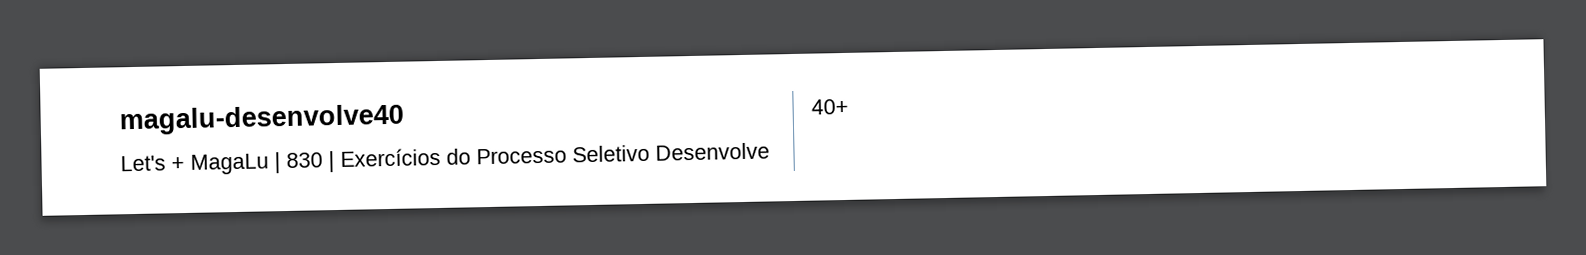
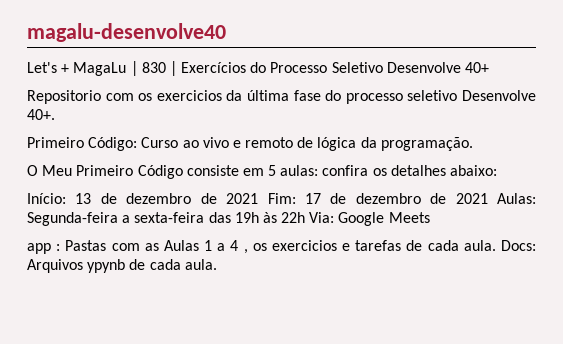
+ Repositorio com os exercicios da última fase do processo seletivo Desenvolve 40+.
+ Primeiro Código: Curso ao vivo e remoto de lógica da programação.
+ O Meu Primeiro Código consiste em 5 aulas: confira os detalhes abaixo:
+ Início: 13 de dezembro de 2021 Fim: 17 de dezembro de 2021 Aulas: Segunda-feira a sexta-feira das 19h às 22h Via: Google Meets
+ app : Pastas com as Aulas 1 a 4 , os exercicios e tarefas de cada aula. Docs: Arquivos ypynb de cada aula.

